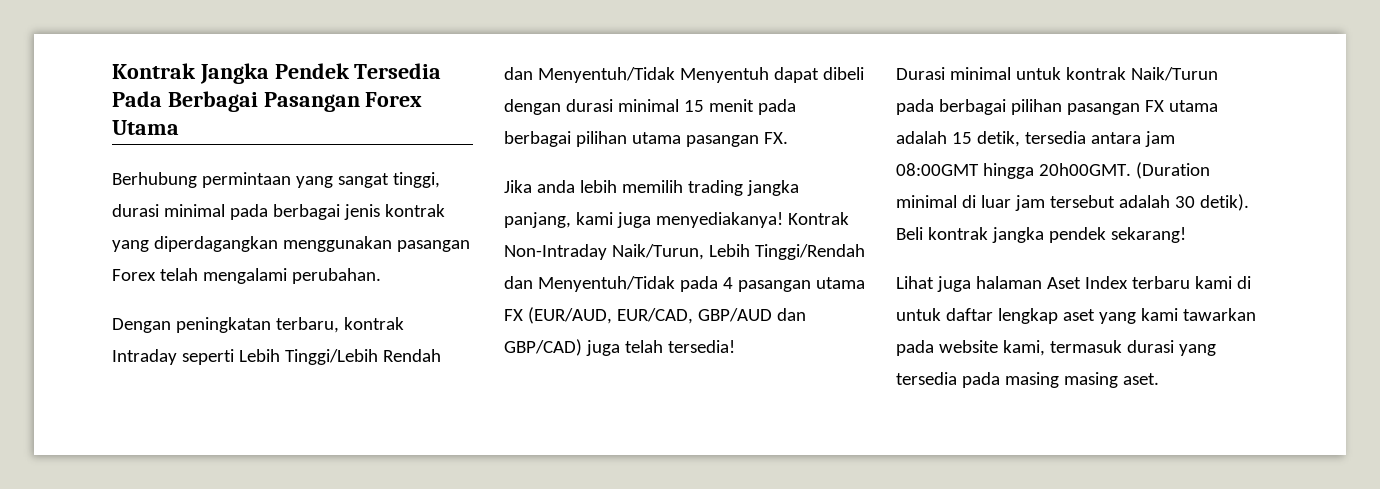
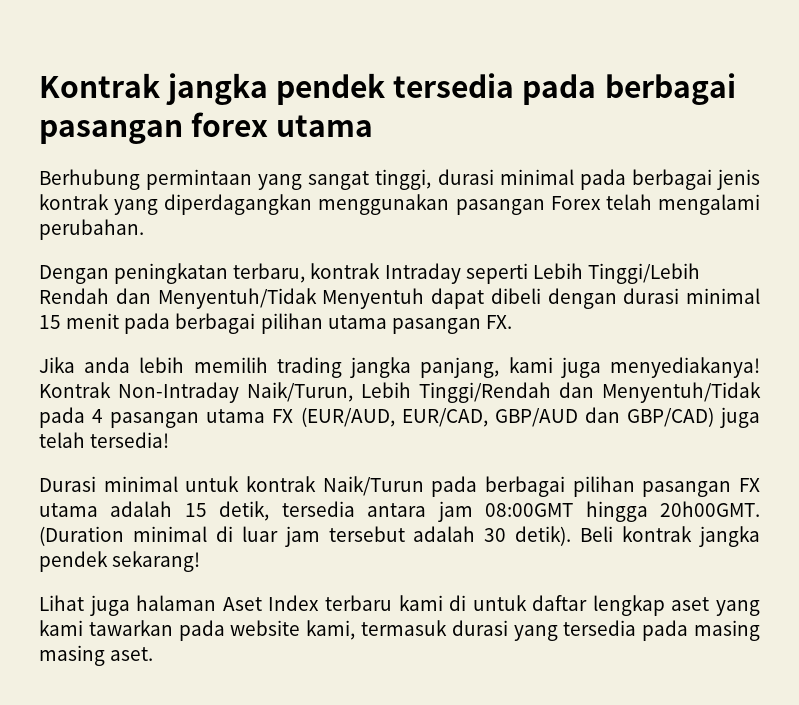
- Kontrak Jangka Pendek Tersedia Pada Berbagai Pasangan Forex Utama
+ Kontrak jangka pendek tersedia pada berbagai pasangan forex utama

